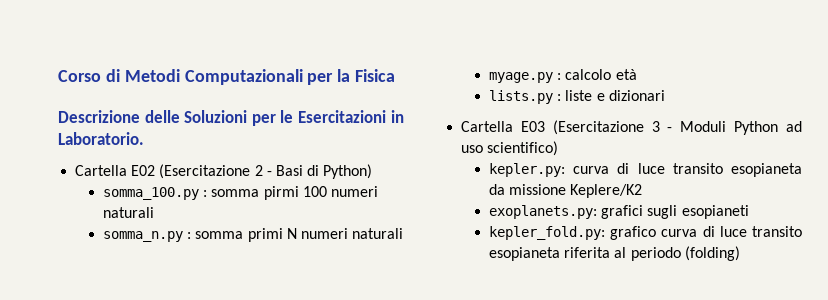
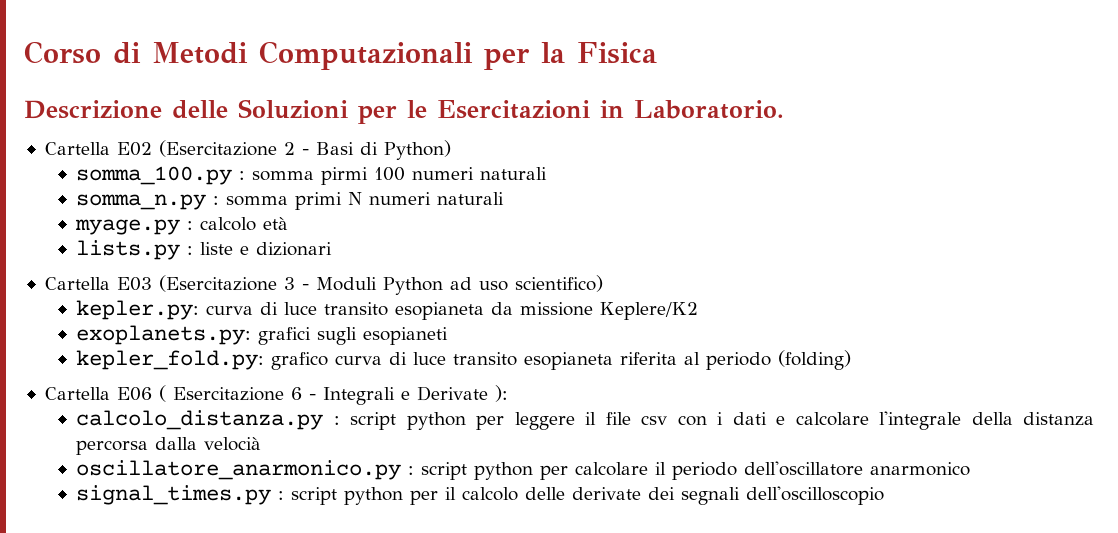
+ Cartella E06 ( Esercitazione 6 - Integrali e Derivate ):
+ calcolo_distanza.py : script python per leggere il file csv con i dati e calcolare l'integrale della distanza percorsa dalla velocià
+ oscillatore_anarmonico.py : script python per calcolare il periodo dell'oscillatore anarmonico
+ signal_times.py : script python per il calcolo delle derivate dei segnali dell'oscilloscopio

